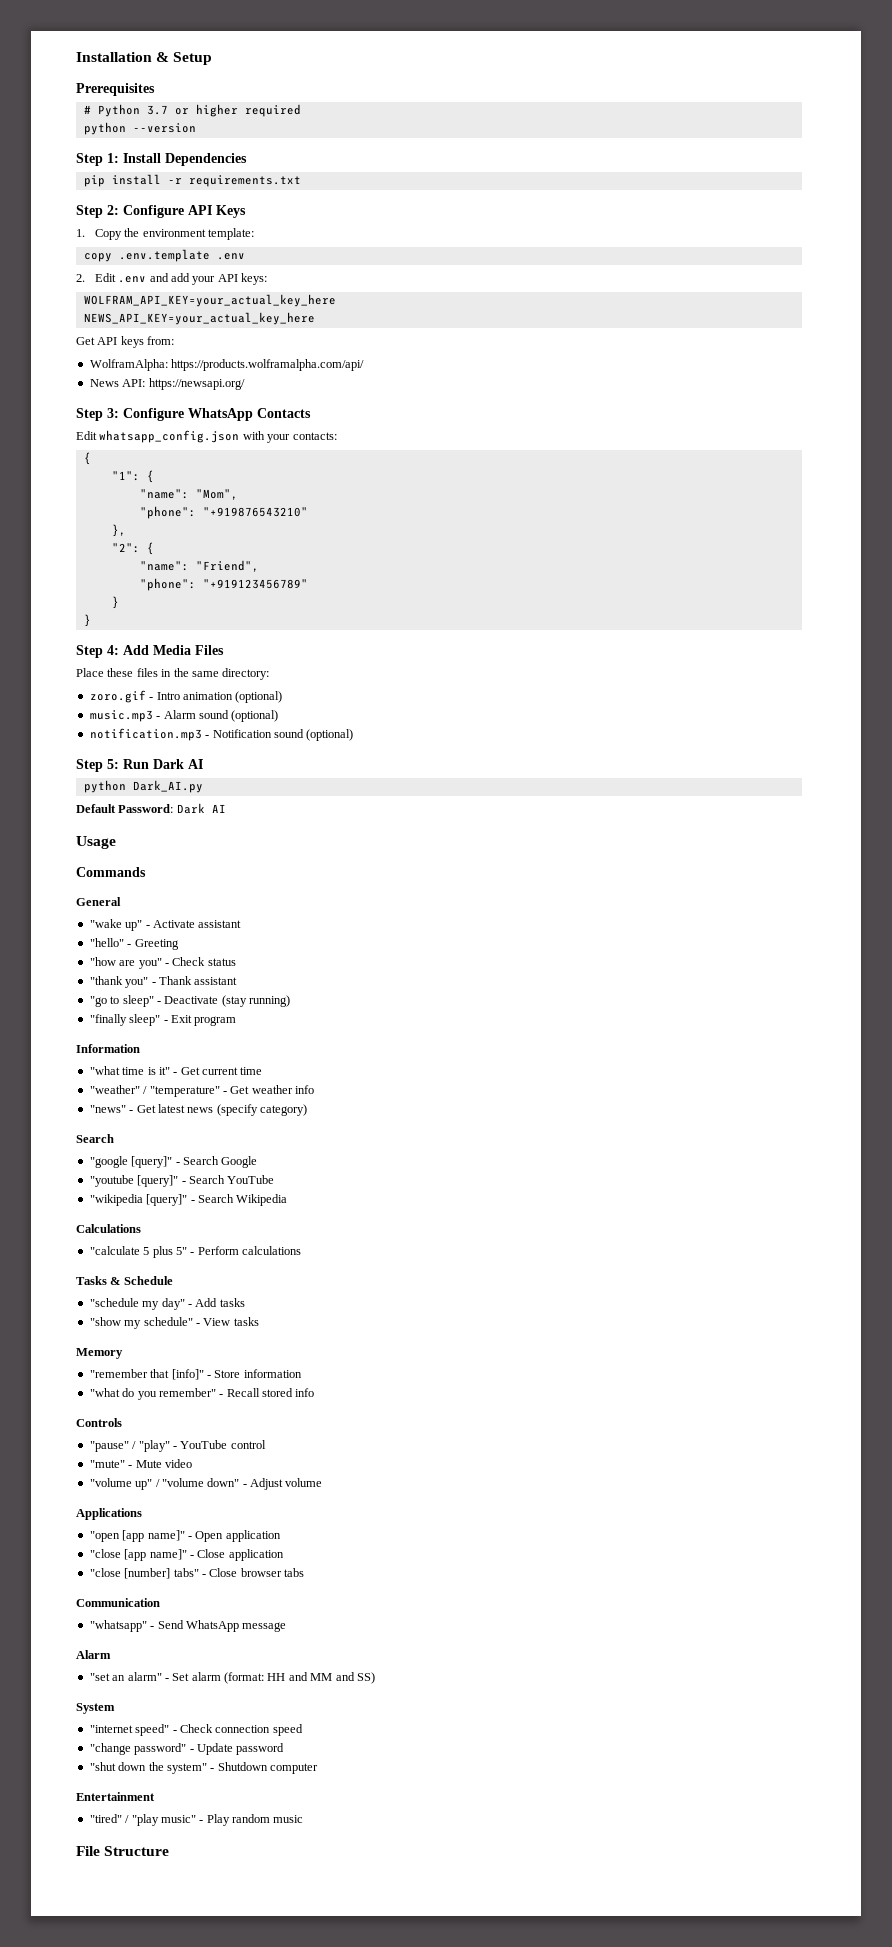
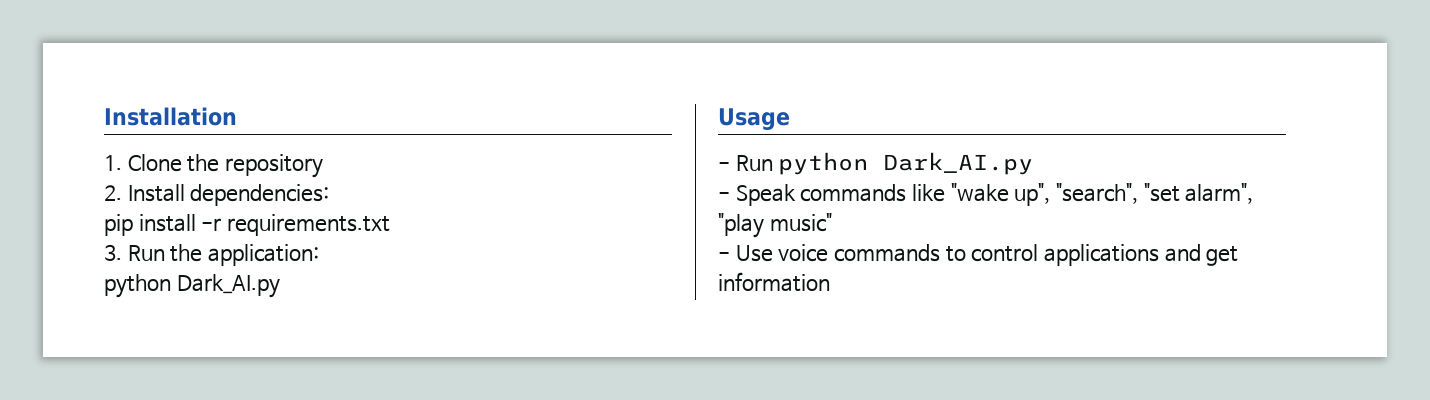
- Installation & Setup
- Prerequisites
- # Python 3.7 or higher required
- python --version
- Step 1: Install Dependencies
+ Installation
+ 1. Clone the repository
+ 2. Install dependencies:
  pip install -r requirements.txt
- Step 2: Configure API Keys
- 1. Copy the environment template:
- copy .env.template .env
- 2. Edit .env and add your API keys:
- WOLFRAM_API_KEY=your_actual_key_here
- NEWS_API_KEY=your_actual_key_here
- Get API keys from:
- WolframAlpha: https://products.wolframalpha.com/api/
- News API: https://newsapi.org/
- Step 3: Configure WhatsApp Contacts
- Edit whatsapp_config.json with your contacts:
- {
- "1": {
- "name": "Mom",
- "phone": "+919876543210"
- },
- "2": {
- "name": "Friend",
- "phone": "+919123456789"
- }
- }
- Step 4: Add Media Files
- Place these files in the same directory:
- zoro.gif - Intro animation (optional)
- music.mp3 - Alarm sound (optional)
- notification.mp3 - Notification sound (optional)
- Step 5: Run Dark AI
+ 3. Run the application:
  python Dark_AI.py
- Default Password: Dark AI
  Usage
- Commands
- General
- "wake up" - Activate assistant
- "hello" - Greeting
- "how are you" - Check status
- "thank you" - Thank assistant
- "go to sleep" - Deactivate (stay running)
- "finally sleep" - Exit program
- Information
- "what time is it" - Get current time
- "weather" / "temperature" - Get weather info
- "news" - Get latest news (specify category)
- Search
- "google [query]" - Search Google
- "youtube [query]" - Search YouTube
- "wikipedia [query]" - Search Wikipedia
- Calculations
- "calculate 5 plus 5" - Perform calculations
- Tasks & Schedule
- "schedule my day" - Add tasks
- "show my schedule" - View tasks
- Memory
- "remember that [info]" - Store information
- "what do you remember" - Recall stored info
- Controls
- "pause" / "play" - YouTube control
- "mute" - Mute video
- "volume up" / "volume down" - Adjust volume
- Applications
- "open [app name]" - Open application
- "close [app name]" - Close application
- "close [number] tabs" - Close browser tabs
- Communication
- "whatsapp" - Send WhatsApp message
- Alarm
- "set an alarm" - Set alarm (format: HH and MM and SS)
- System
- "internet speed" - Check connection speed
- "change password" - Update password
- "shut down the system" - Shutdown computer
- Entertainment
- "tired" / "play music" - Play random music
- File Structure
+ - Run python Dark_AI.py
+ - Speak commands like "wake up", "search", "set alarm", "play music"
+ - Use voice commands to control applications and get information

